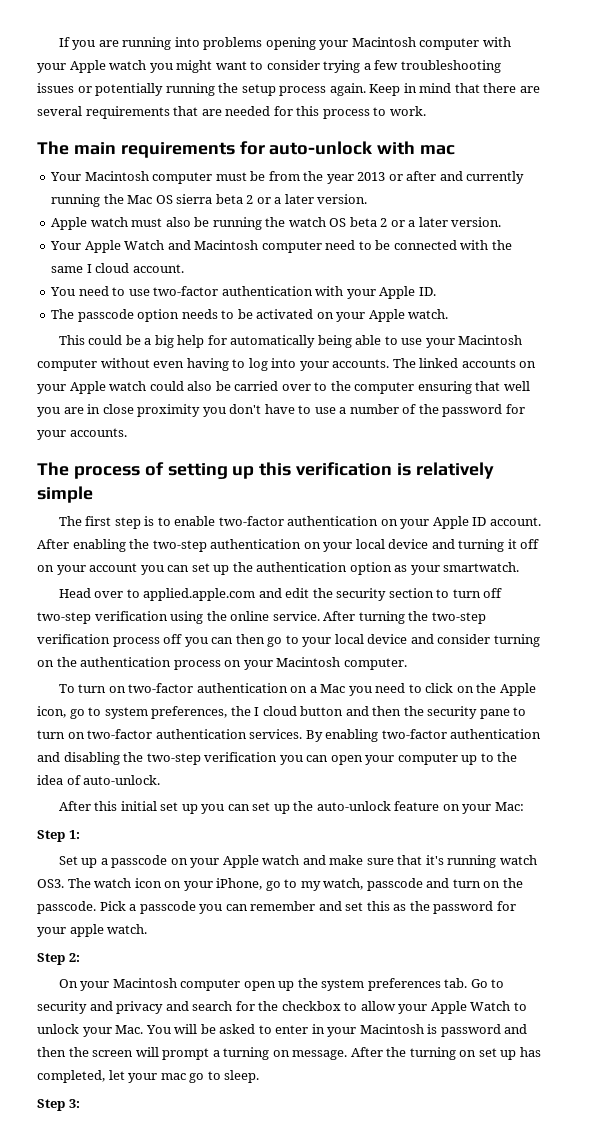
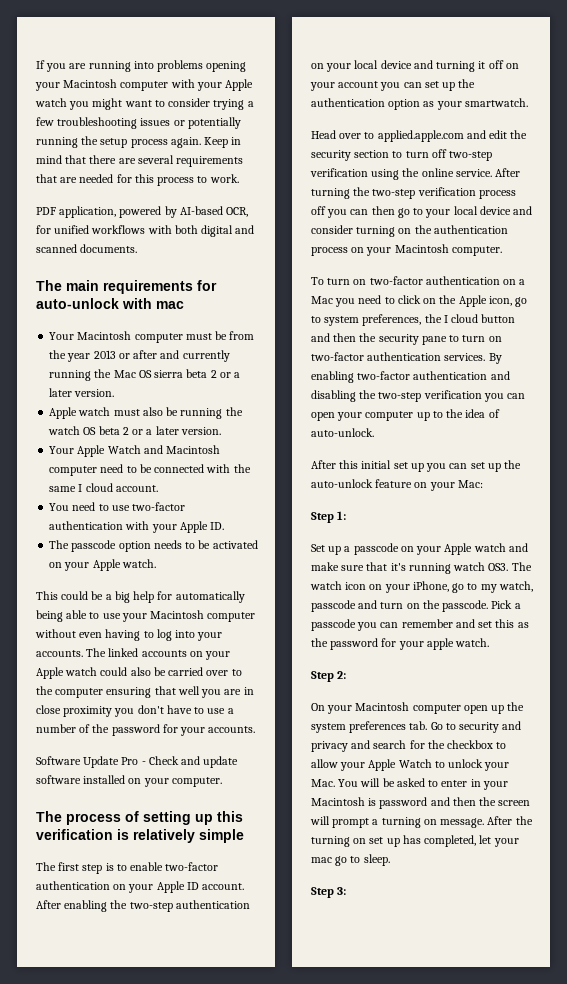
+ PDF application, powered by AI-based OCR, for unified workflows with both digital and scanned documents.
+ Software Update Pro - Check and update software installed on your computer.

